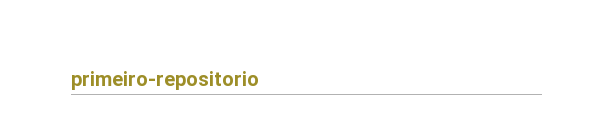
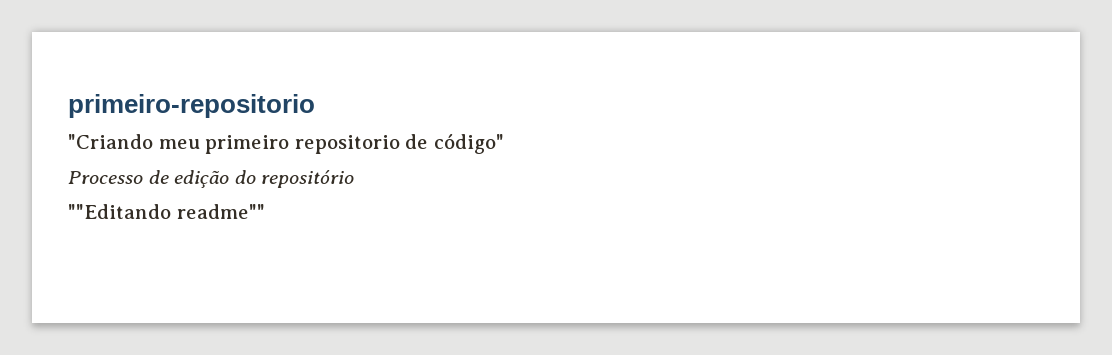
+ "Criando meu primeiro repositorio de código"
+ Processo de edição do repositório
+ ""Editando readme""

